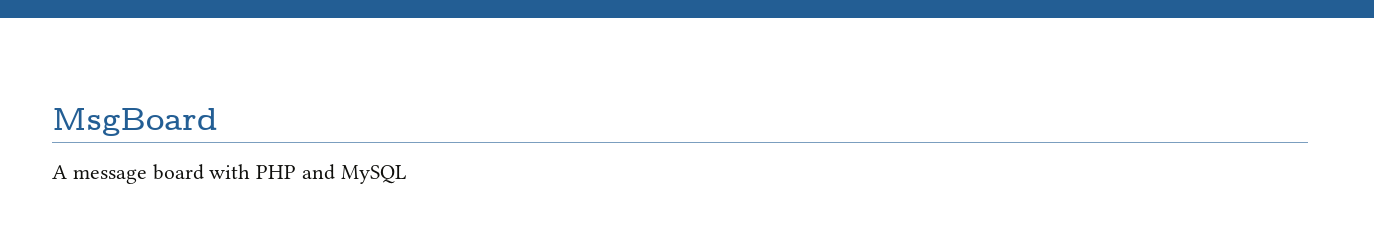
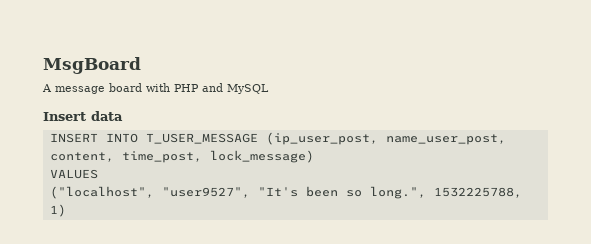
+ Insert data
+ INSERT INTO T_USER_MESSAGE (ip_user_post, name_user_post, content, time_post, lock_message)
+ VALUES
+ ("localhost", "user9527", "It's been so long.", 1532225788, 1)

